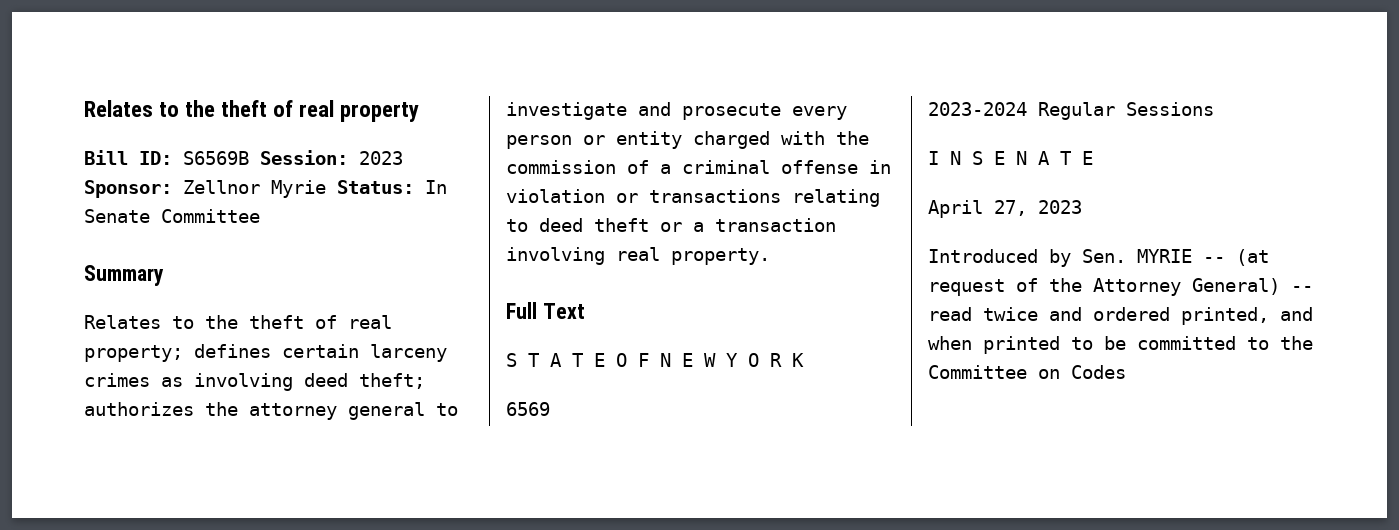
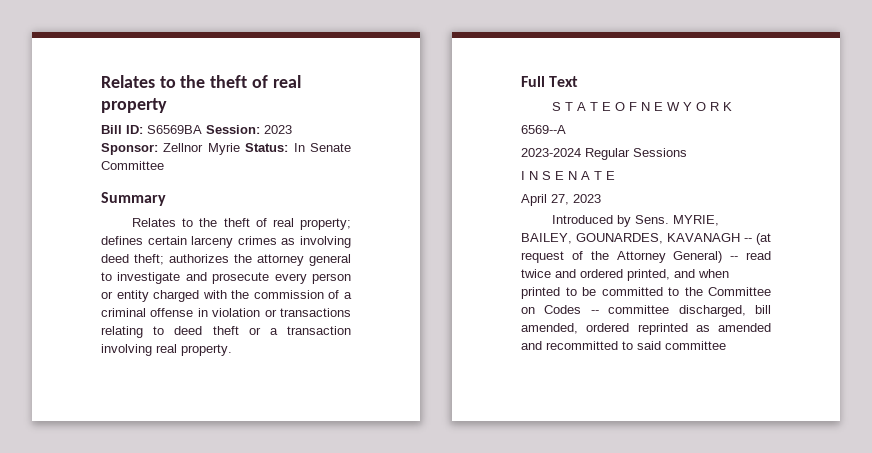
- Bill ID: S6569B Session: 2023 Sponsor: Zellnor Myrie Status: In Senate Committee
+ Bill ID: S6569BA Session: 2023 Sponsor: Zellnor Myrie Status: In Senate Committee
- 6569
+ 6569--A
- Introduced by Sen. MYRIE -- (at request of the Attorney General) -- read twice and ordered printed, and when printed to be committed to the Committee on Codes
+ Introduced by Sens. MYRIE, BAILEY, GOUNARDES, KAVANAGH -- (at request of the Attorney General) -- read twice and ordered printed, and when printed to be committed to the Committee on Codes -- committee discharged, bill amended, ordered reprinted as amended and recommitted to said committee

